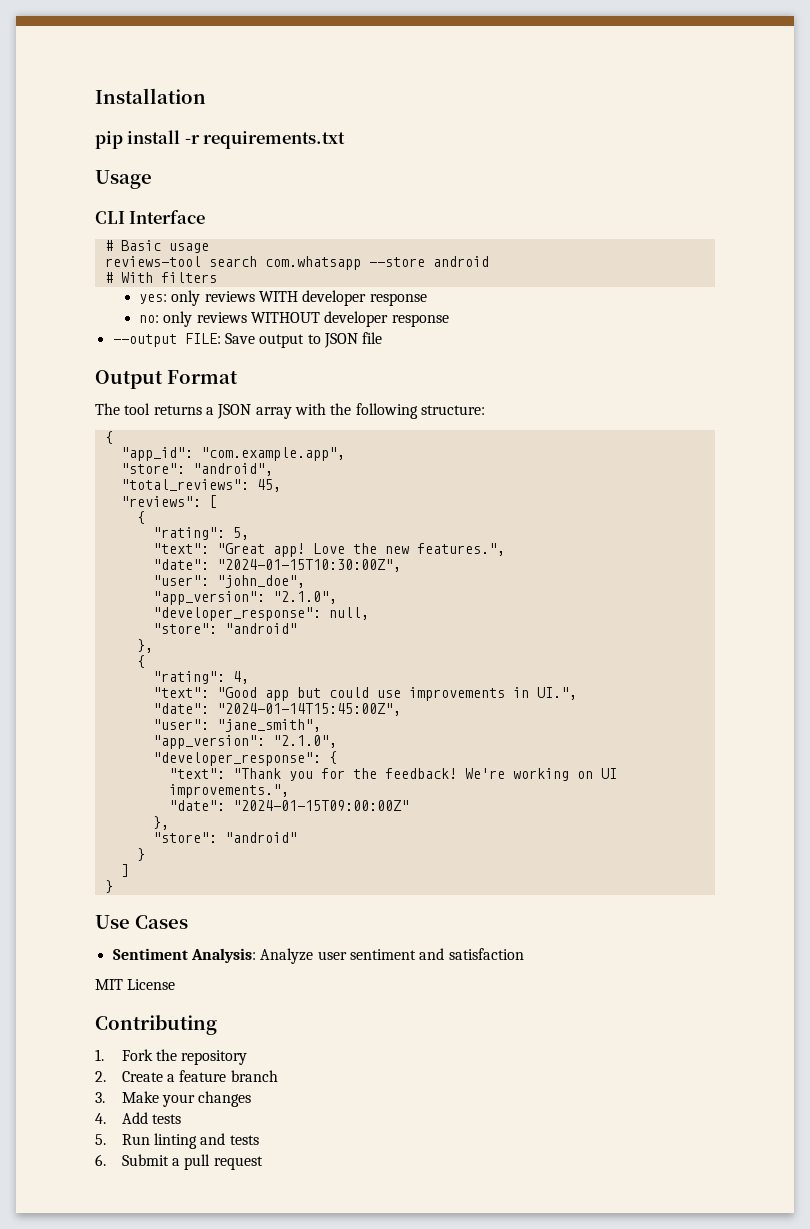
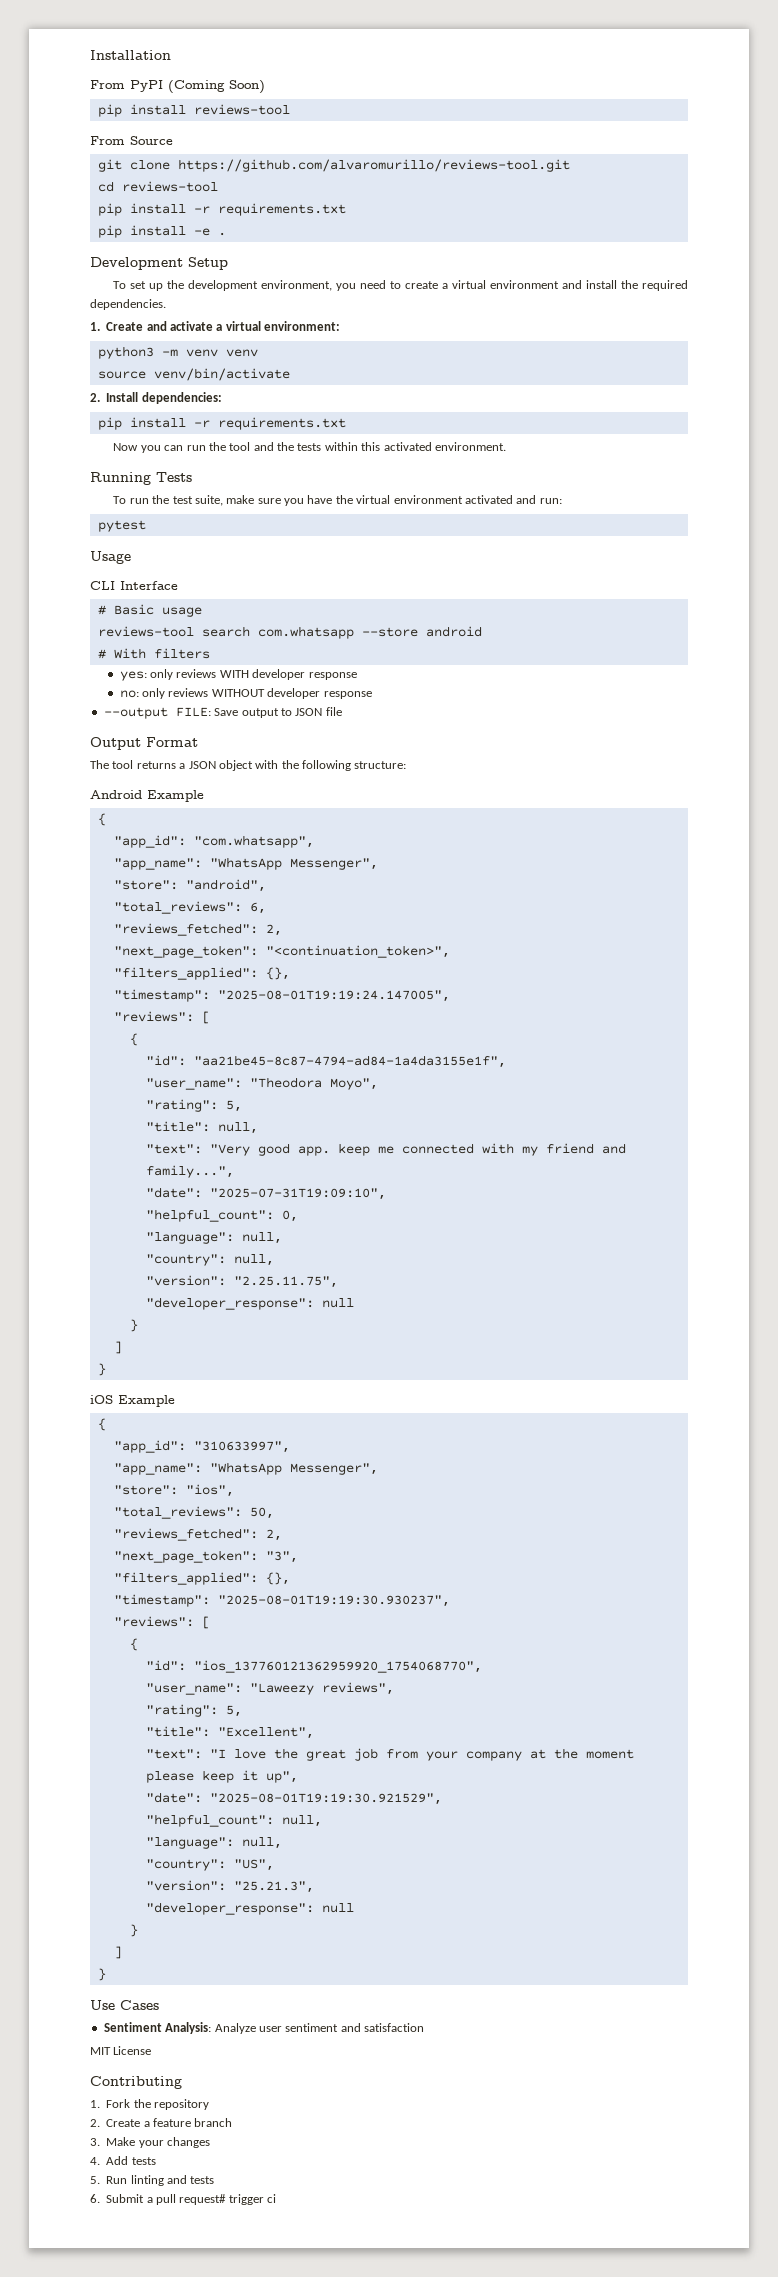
+ From PyPI (Coming Soon)
+ pip install reviews-tool
+ From Source
+ git clone https://github.com/alvaromurillo/reviews-tool.git
+ cd reviews-tool
  pip install -r requirements.txt
+ pip install -e .
+ Development Setup
+ To set up the development environment, you need to create a virtual environment and install the required dependencies.
+ 1. Create and activate a virtual environment:
+ python3 -m venv venv
+ source venv/bin/activate
+ 2. Install dependencies:
+ pip install -r requirements.txt
+ Now you can run the tool and the tests within this activated environment.
+ Running Tests
+ To run the test suite, make sure you have the virtual environment activated and run:
+ pytest
- The tool returns a JSON array with the following structure:
+ The tool returns a JSON object with the following structure:
+ Android Example
  {
- "app_id": "com.example.app",
+ "app_id": "com.whatsapp",
+ "app_name": "WhatsApp Messenger",
- "total_reviews": 45,
+ "total_reviews": 6,
+ "reviews_fetched": 2,
+ "next_page_token": "<continuation_token>",
+ "filters_applied": {},
+ "timestamp": "2025-08-01T19:19:24.147005",
  "reviews": [
  {
+ "id": "aa21be45-8c87-4794-ad84-1a4da3155e1f",
+ "user_name": "Theodora Moyo",
  "rating": 5,
- "text": "Great app! Love the new features.",
- "date": "2024-01-15T10:30:00Z",
- "user": "john_doe",
- "app_version": "2.1.0",
- "developer_response": null,
- "store": "android"
- },
+ "title": null,
+ "text": "Very good app. keep me connected with my friend and family...",
+ "date": "2025-07-31T19:09:10",
+ "helpful_count": 0,
+ "language": null,
+ "country": null,
+ "version": "2.25.11.75",
+ "developer_response": null
+ }
+ ]
+ }
+ iOS Example
  {
- "rating": 4,
- "text": "Good app but could use improvements in UI.",
- "date": "2024-01-14T15:45:00Z",
- "user": "jane_smith",
- "app_version": "2.1.0",
- "developer_response": {
- "text": "Thank you for the feedback! We're working on UI improvements.",
- "date": "2024-01-15T09:00:00Z"
- },
- "store": "android"
+ "app_id": "310633997",
+ "app_name": "WhatsApp Messenger",
+ "store": "ios",
+ "total_reviews": 50,
+ "reviews_fetched": 2,
+ "next_page_token": "3",
+ "filters_applied": {},
+ "timestamp": "2025-08-01T19:19:30.930237",
+ "reviews": [
+ {
+ "id": "ios_137760121362959920_1754068770",
+ "user_name": "Laweezy reviews",
+ "rating": 5,
+ "title": "Excellent",
+ "text": "I love the great job from your company at the moment please keep it up",
+ "date": "2025-08-01T19:19:30.921529",
+ "helpful_count": null,
+ "language": null,
+ "country": "US",
+ "version": "25.21.3",
+ "developer_response": null
- 6. Submit a pull request
+ 6. Submit a pull request# trigger ci

